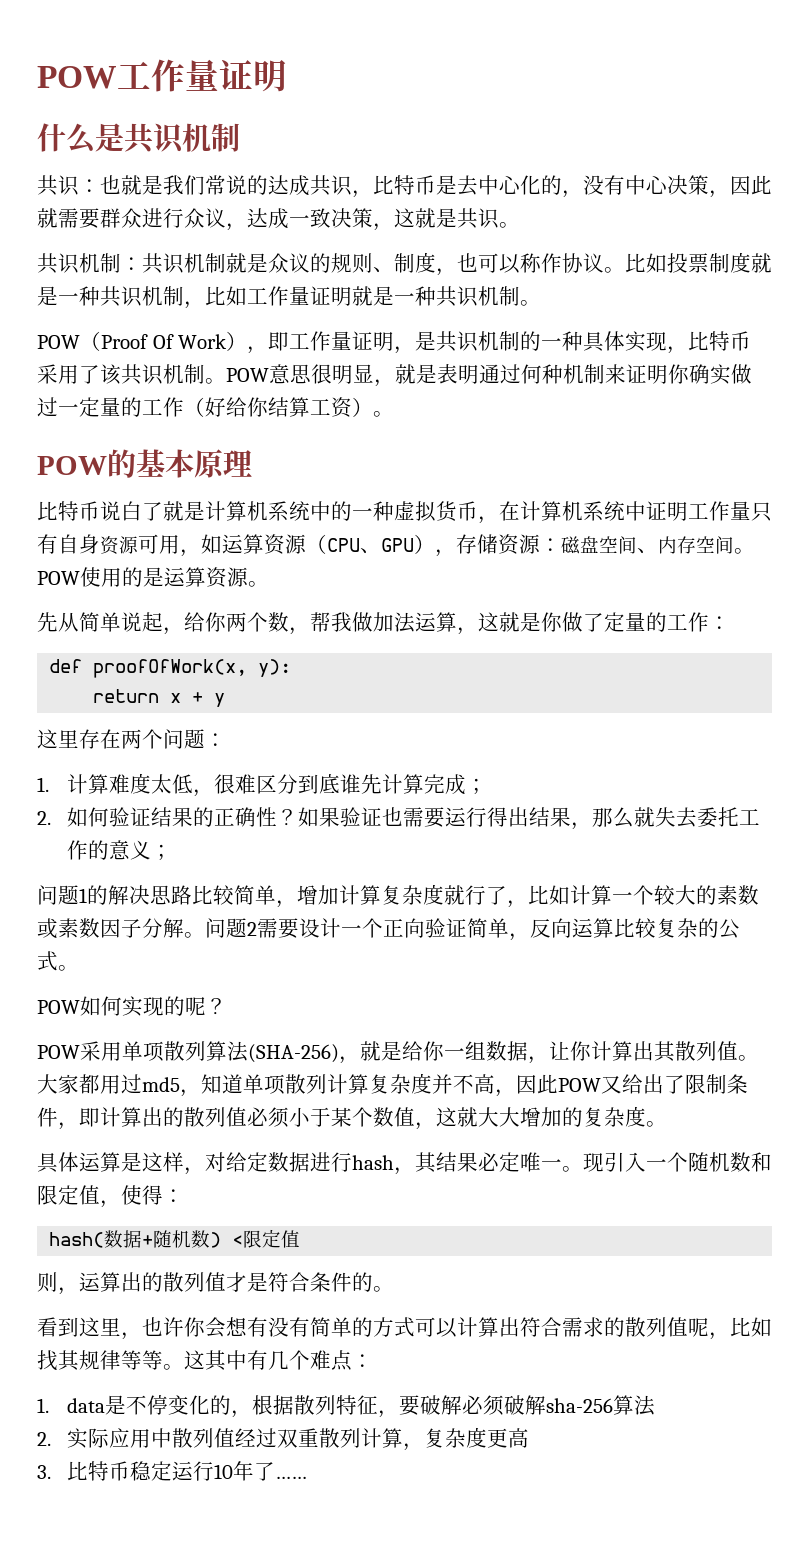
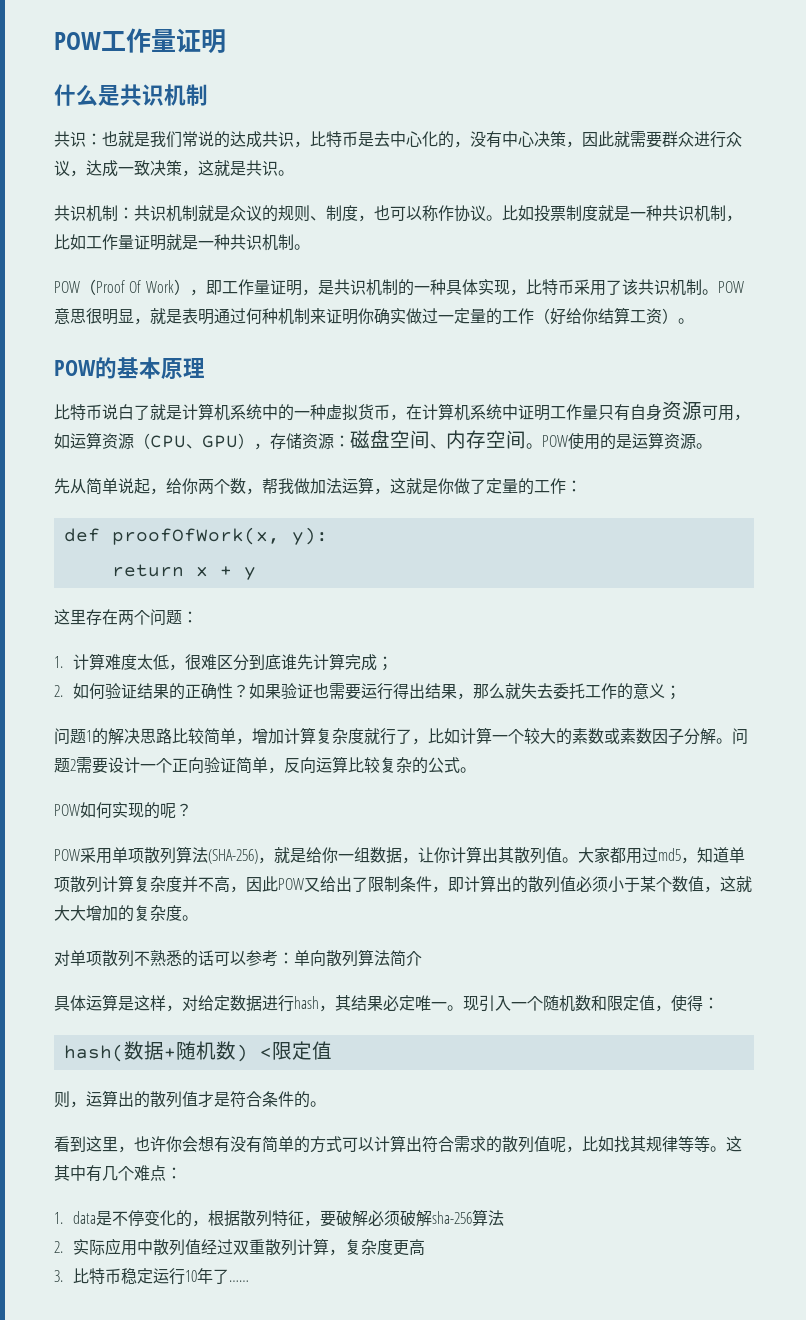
+ 对单项散列不熟悉的话可以参考：单向散列算法简介

